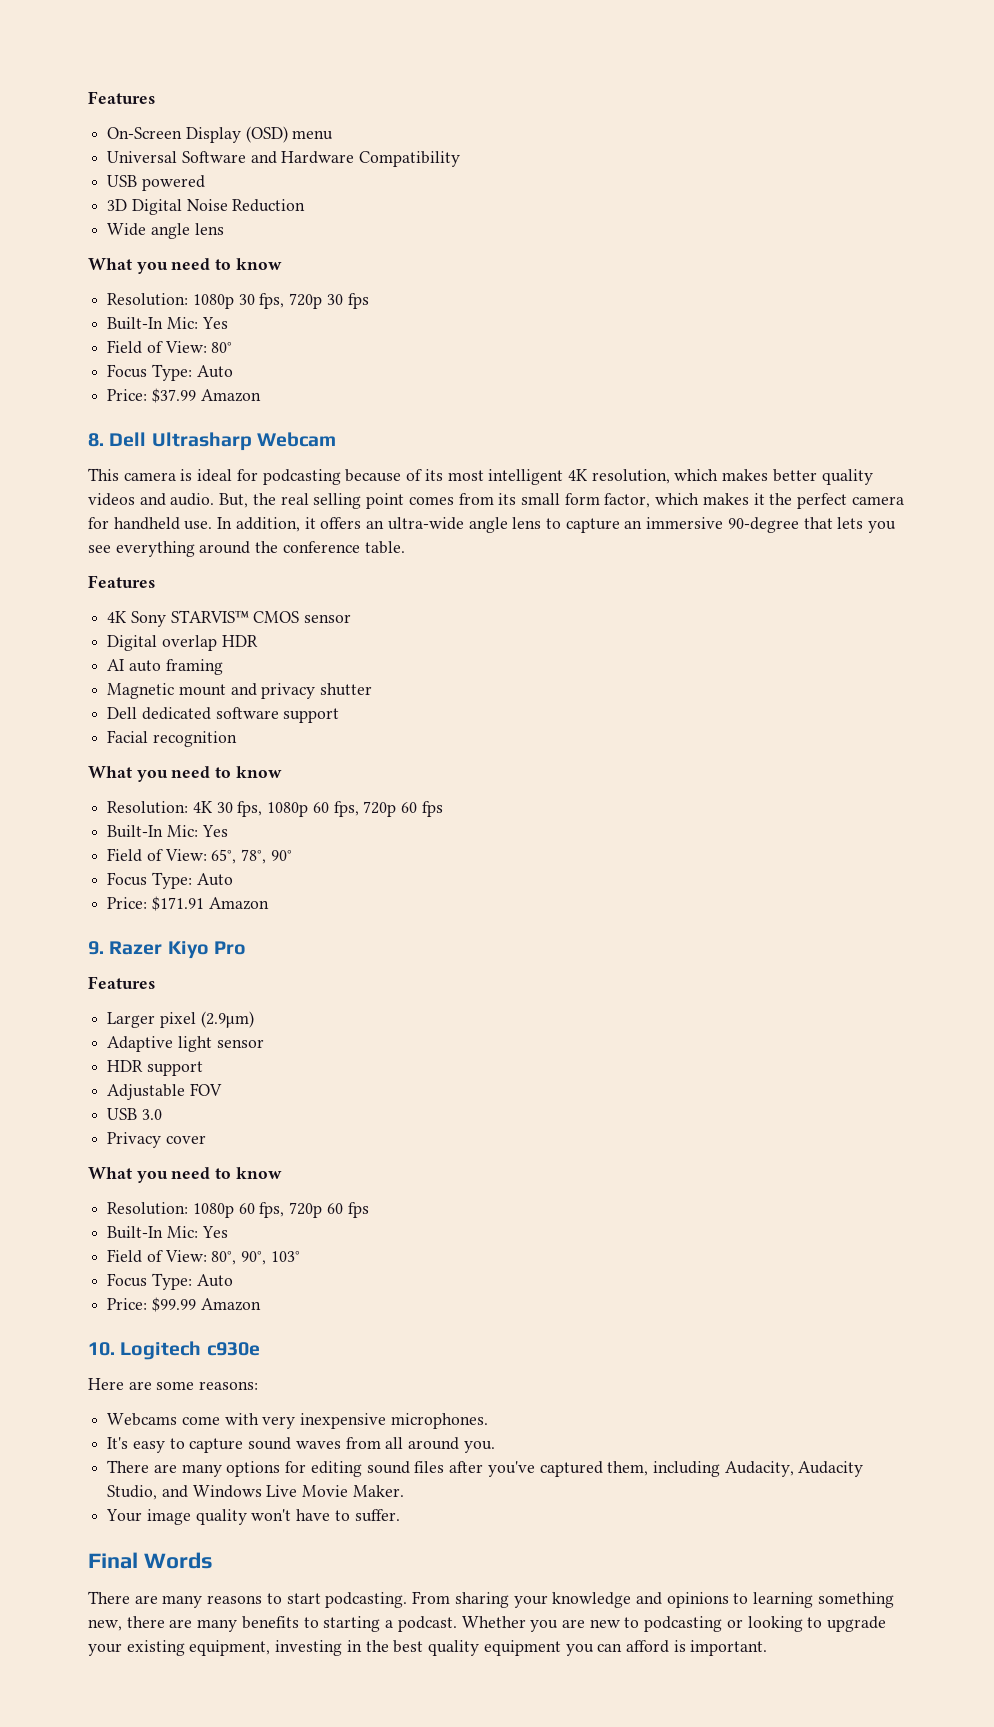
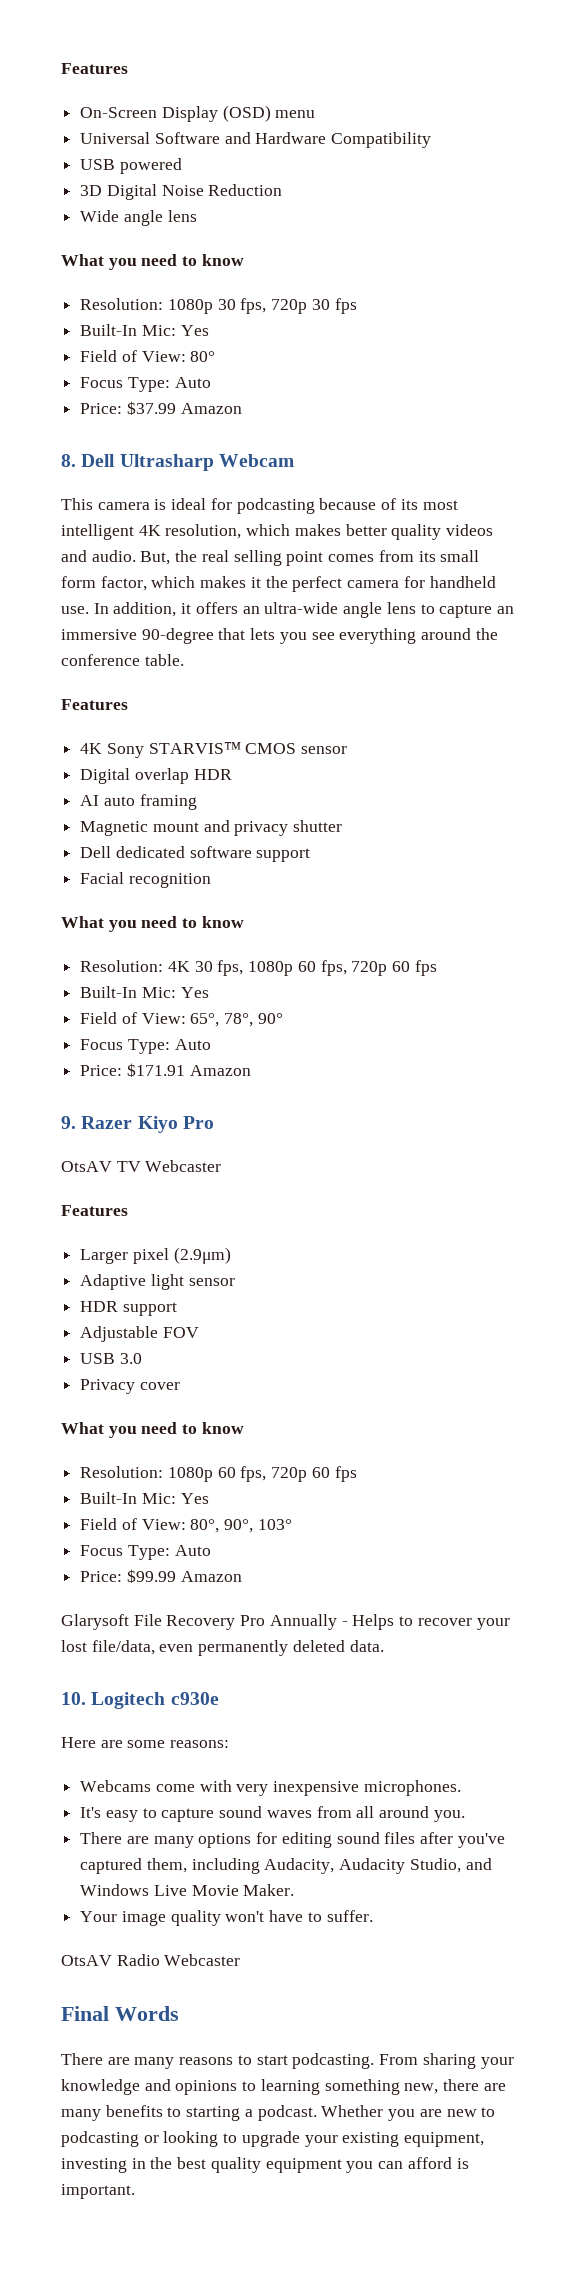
+ OtsAV TV Webcaster
+ Glarysoft File Recovery Pro Annually - Helps to recover your lost file/data, even permanently deleted data.
+ OtsAV Radio Webcaster

